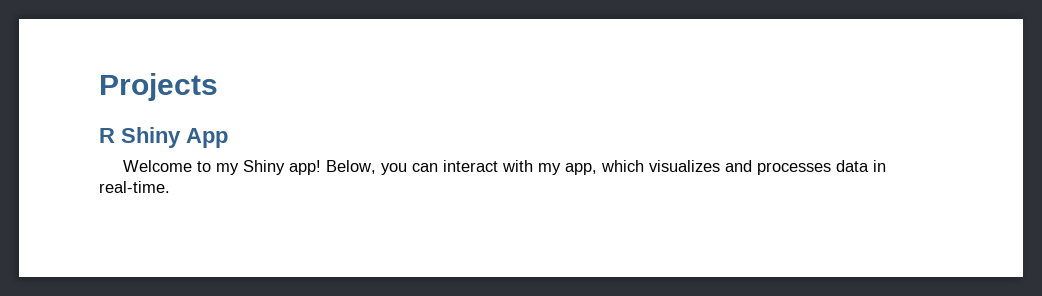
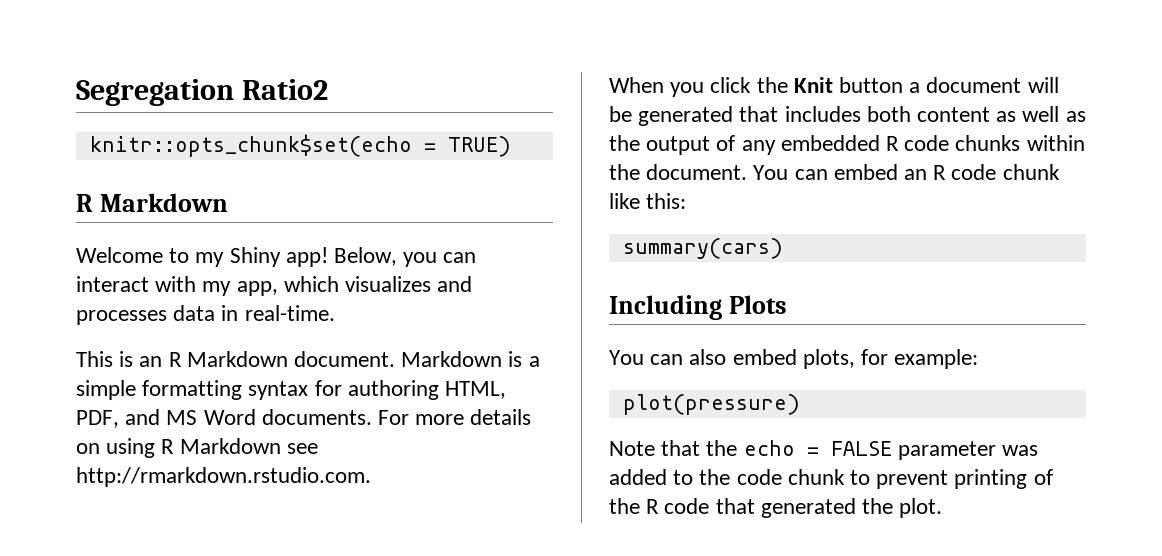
- Projects
- R Shiny App
+ Segregation Ratio2
+ knitr::opts_chunk$set(echo = TRUE)
+ R Markdown
+ This is an R Markdown document. Markdown is a simple formatting syntax for authoring HTML, PDF, and MS Word documents. For more details on using R Markdown see http://rmarkdown.rstudio.com.
+ When you click the Knit button a document will be generated that includes both content as well as the output of any embedded R code chunks within the document. You can embed an R code chunk like this:
+ summary(cars)
+ Including Plots
+ You can also embed plots, for example:
+ plot(pressure)
+ Note that the echo = FALSE parameter was added to the code chunk to prevent printing of the R code that generated the plot.

